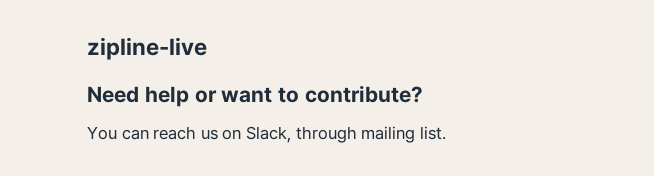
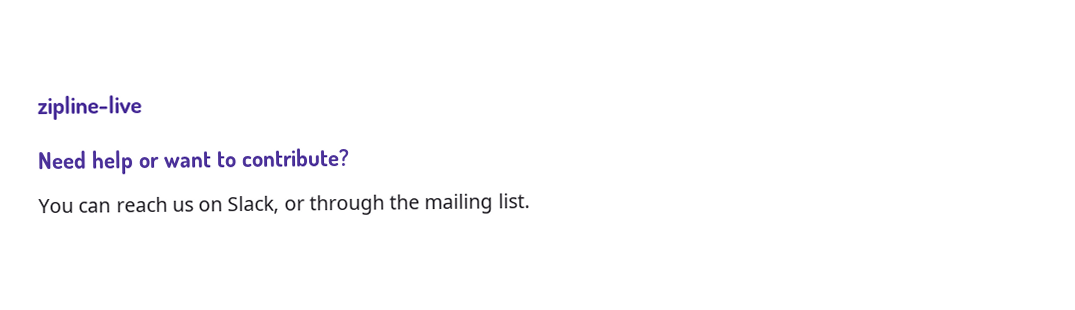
- You can reach us on Slack, through mailing list.
+ You can reach us on Slack, or through the mailing list.

